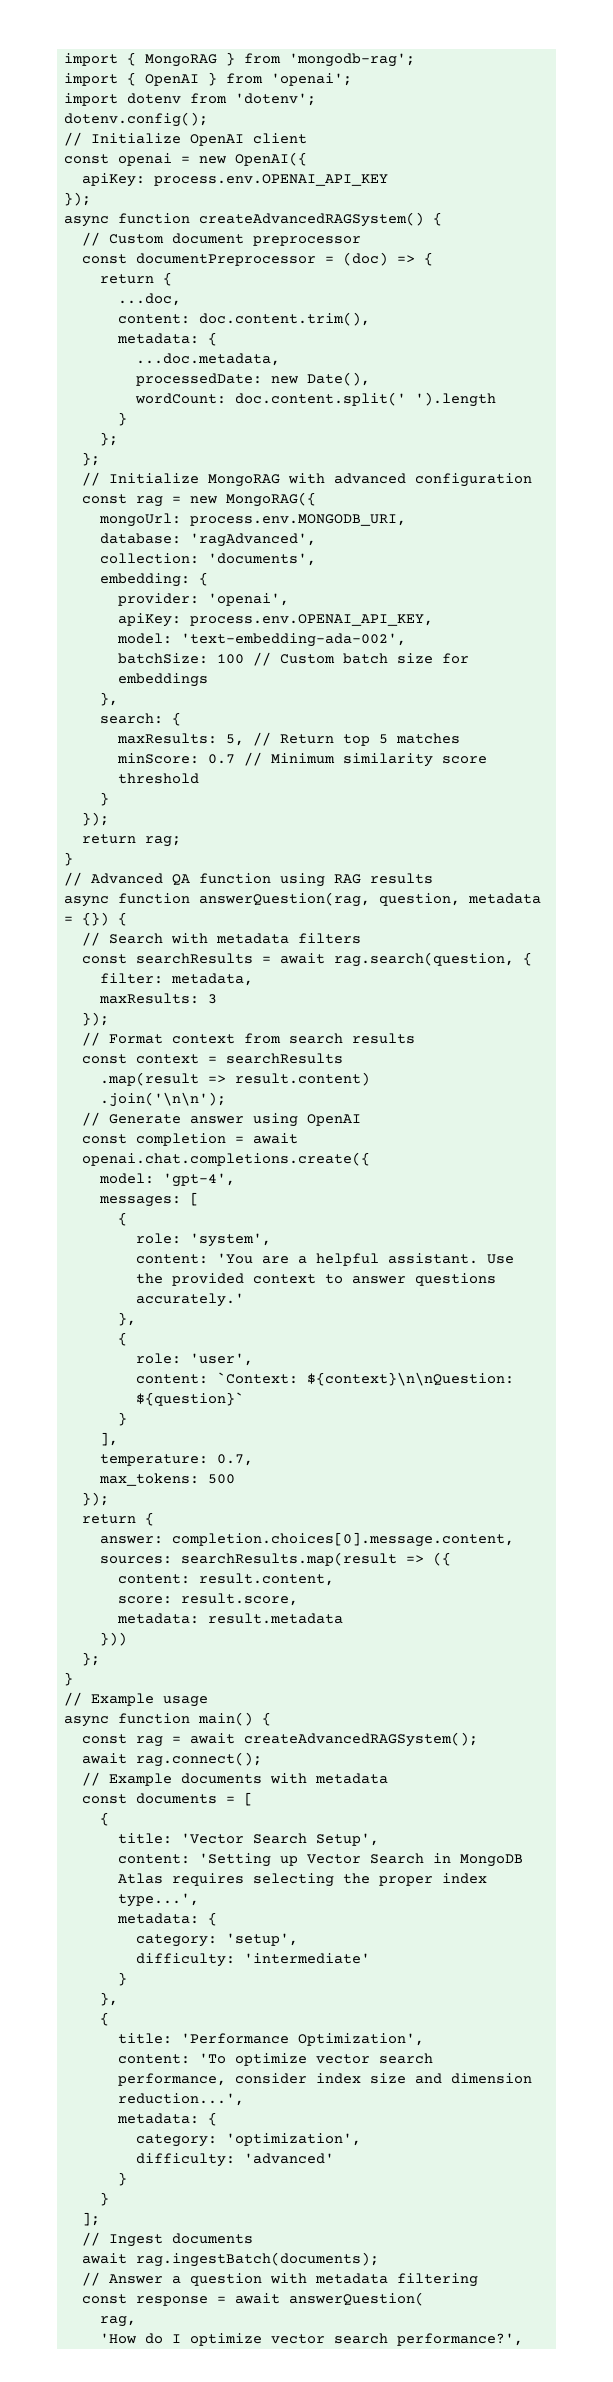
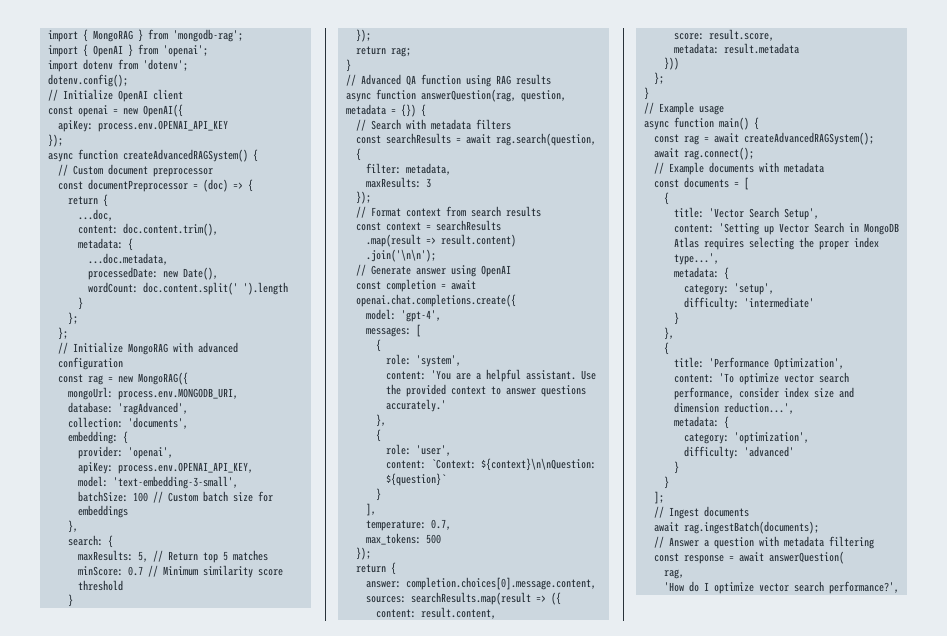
- model: 'text-embedding-ada-002',
+ model: 'text-embedding-3-small',

